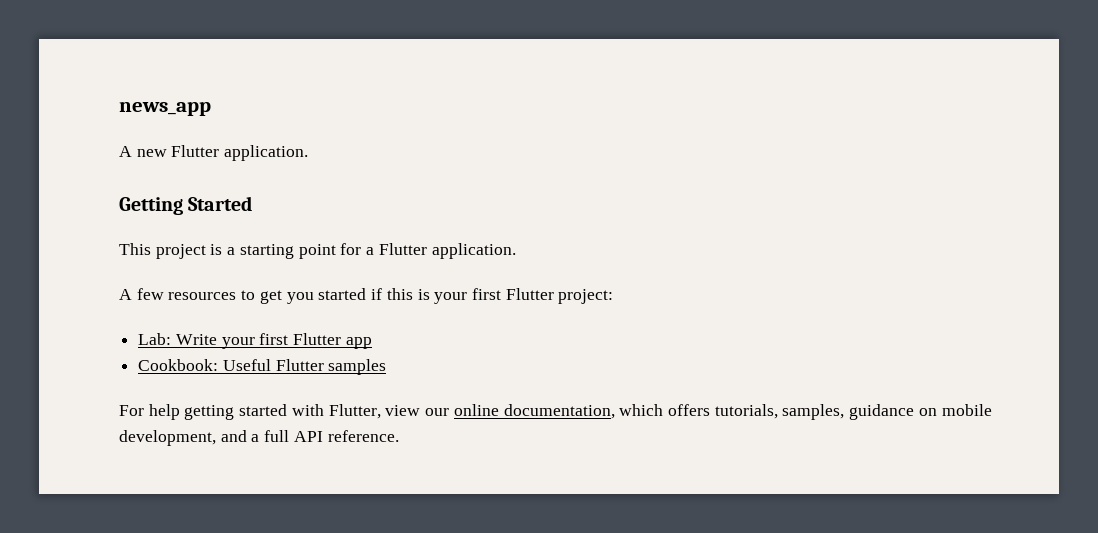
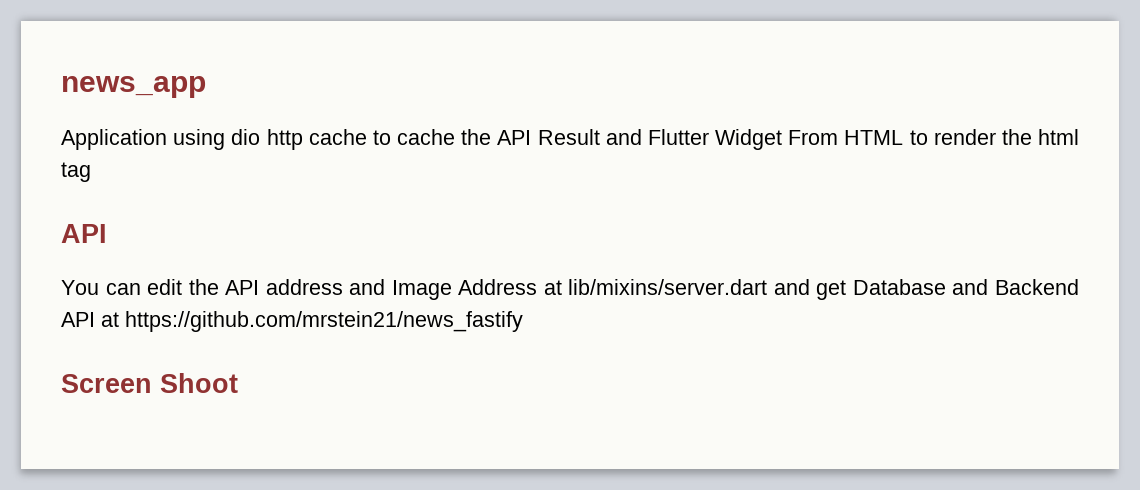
- A new Flutter application.
- Getting Started
- This project is a starting point for a Flutter application.
- A few resources to get you started if this is your first Flutter project:
- Lab: Write your first Flutter app
- Cookbook: Useful Flutter samples
- For help getting started with Flutter, view our online documentation, which offers tutorials, samples, guidance on mobile development, and a full API reference.
+ Application using dio http cache to cache the API Result and Flutter Widget From HTML to render the html tag
+ API
+ You can edit the API address and Image Address at lib/mixins/server.dart and get Database and Backend API at https://github.com/mrstein21/news_fastify
+ Screen Shoot

